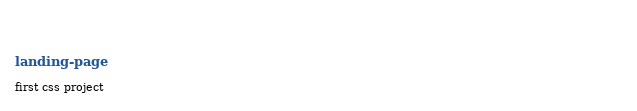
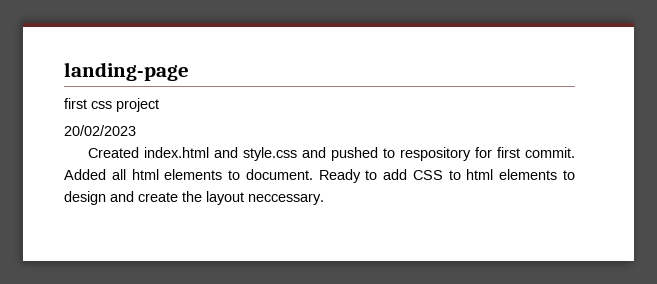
+ 20/02/2023
+ Created index.html and style.css and pushed to respository for first commit. Added all html elements to document. Ready to add CSS to html elements to design and create the layout neccessary.

